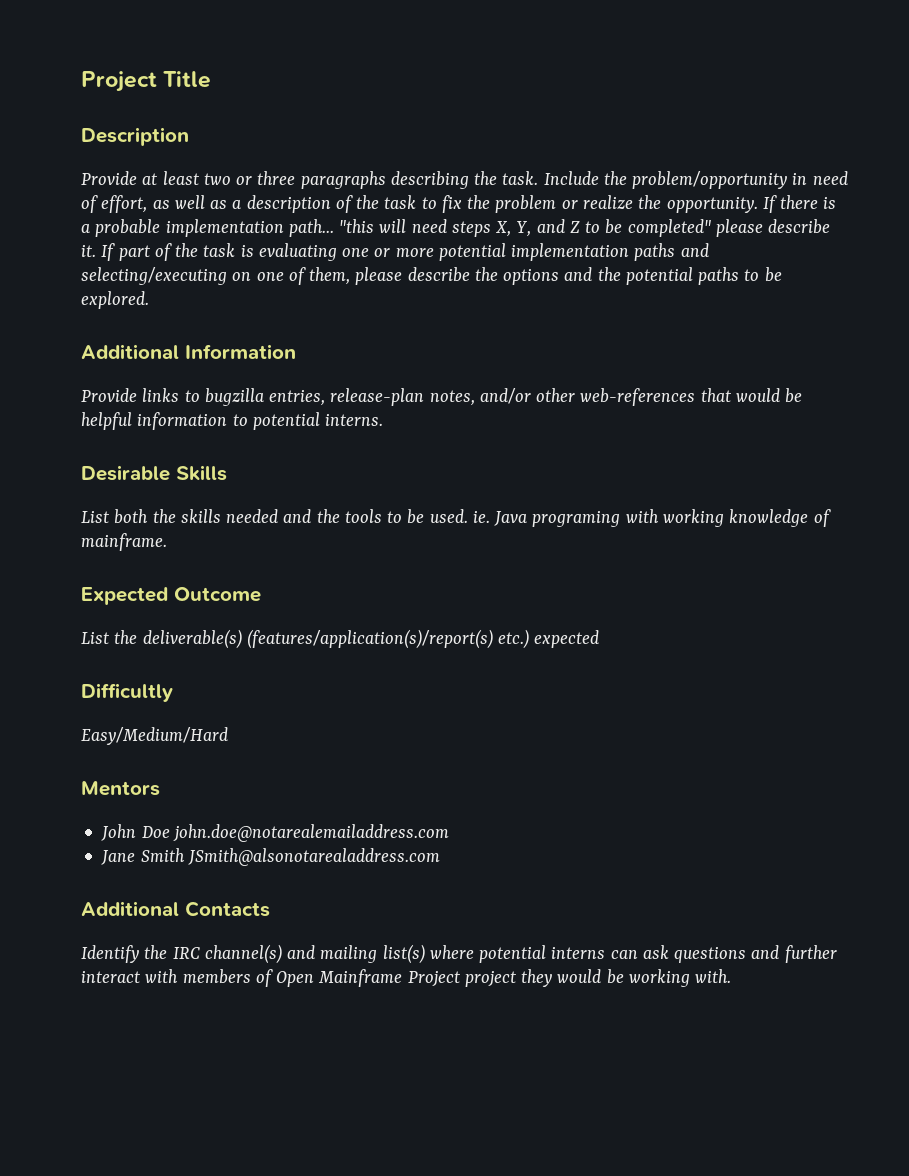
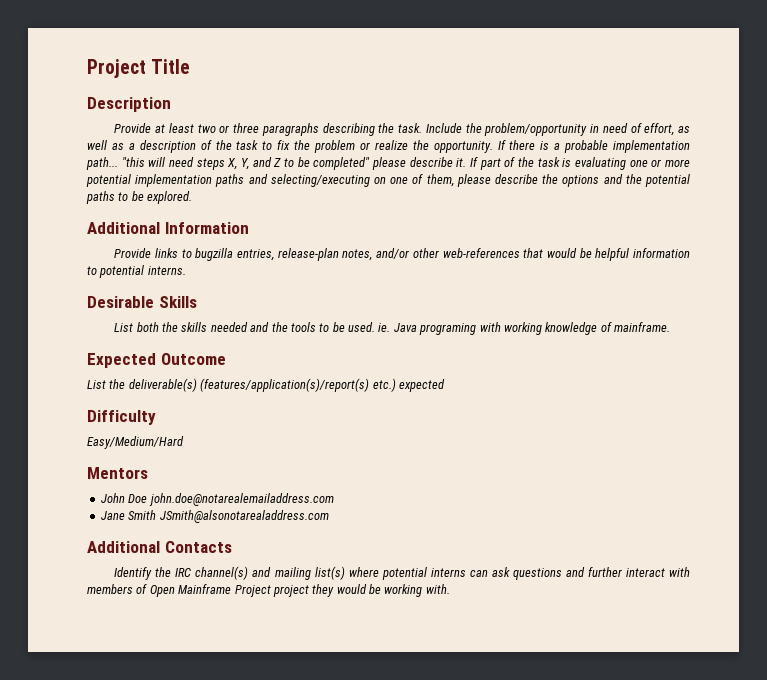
- Difficultly
+ Difficulty

